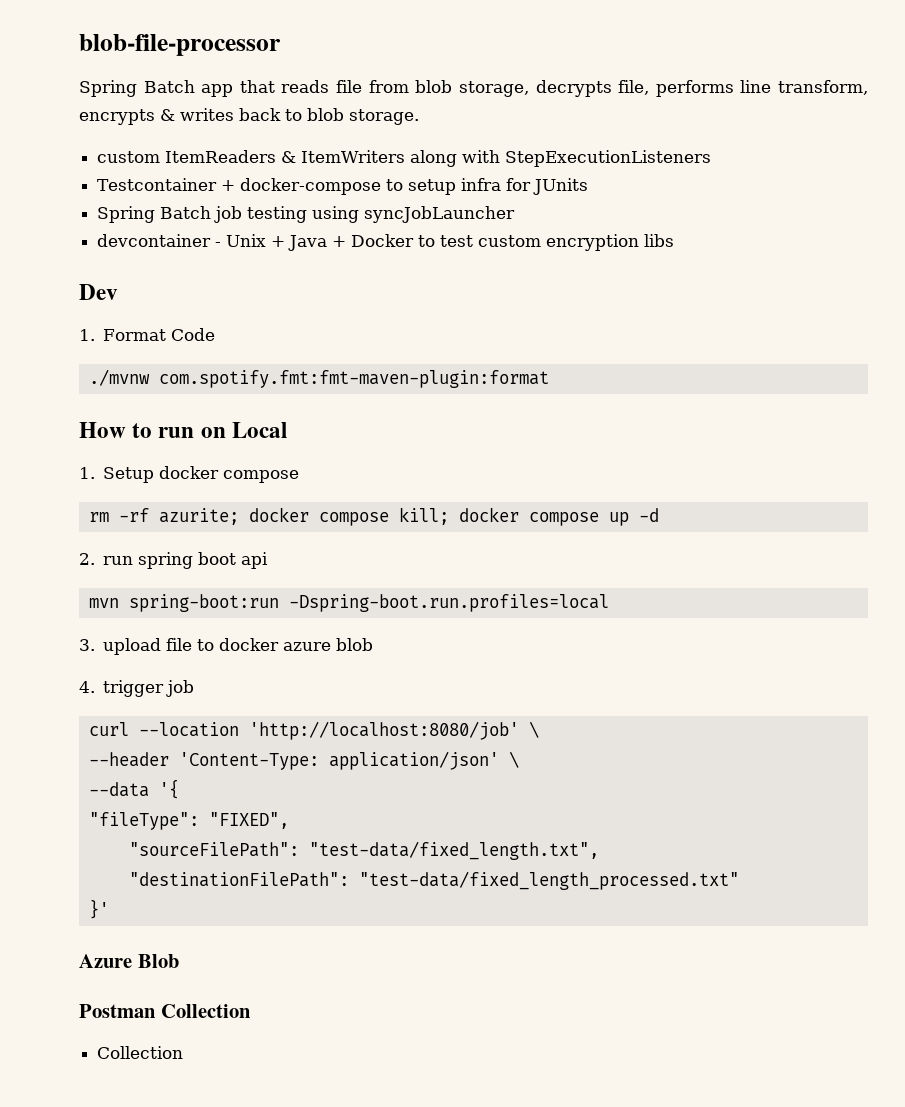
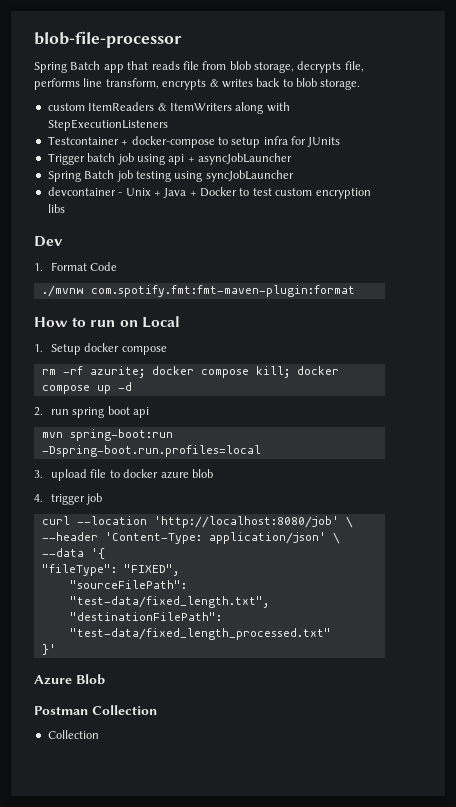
+ Trigger batch job using api + asyncJobLauncher

